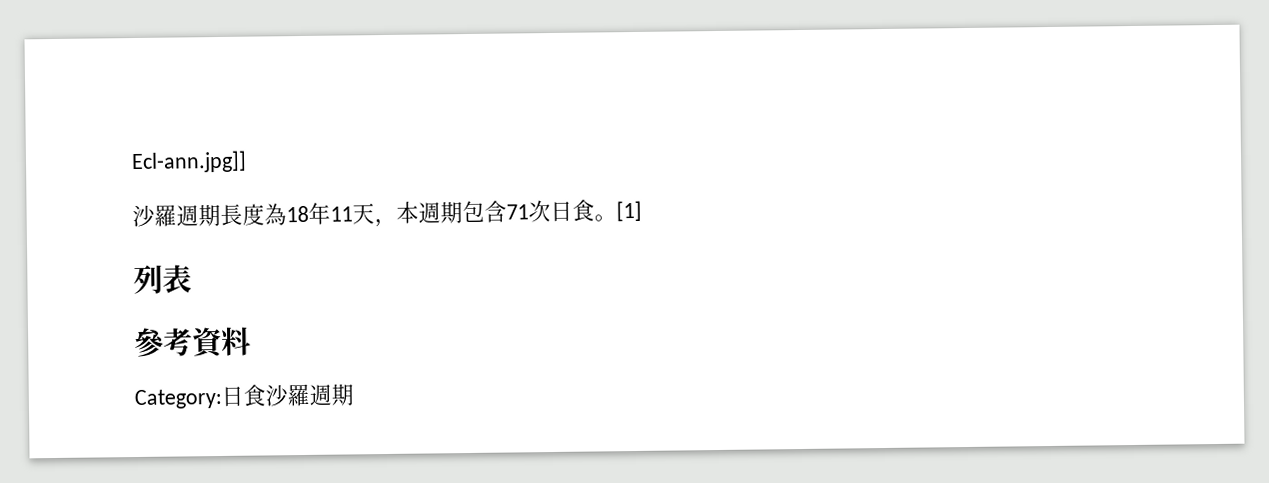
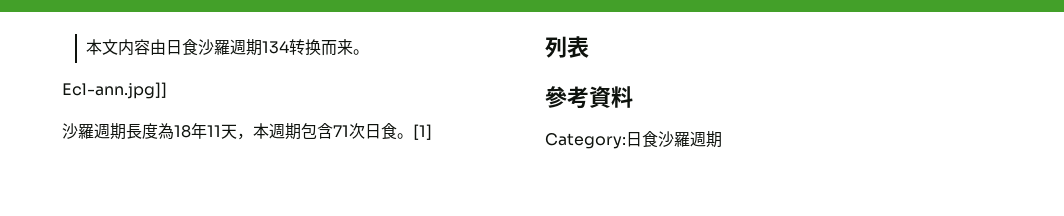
+ 本文内容由日食沙羅週期134转换而来。

